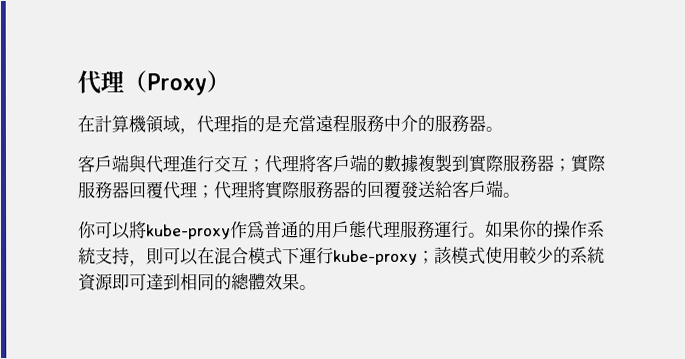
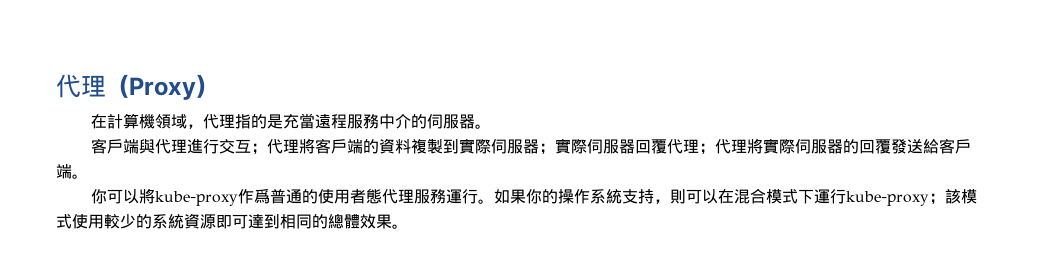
- 在計算機領域，代理指的是充當遠程服務中介的服務器。
+ 在計算機領域，代理指的是充當遠程服務中介的伺服器。
- 客戶端與代理進行交互；代理將客戶端的數據複製到實際服務器；實際服務器回覆代理；代理將實際服務器的回覆發送給客戶端。
+ 客戶端與代理進行交互；代理將客戶端的資料複製到實際伺服器；實際伺服器回覆代理；代理將實際伺服器的回覆發送給客戶端。
- 你可以將kube-proxy作爲普通的用戶態代理服務運行。
+ 你可以將kube-proxy作爲普通的使用者態代理服務運行。

